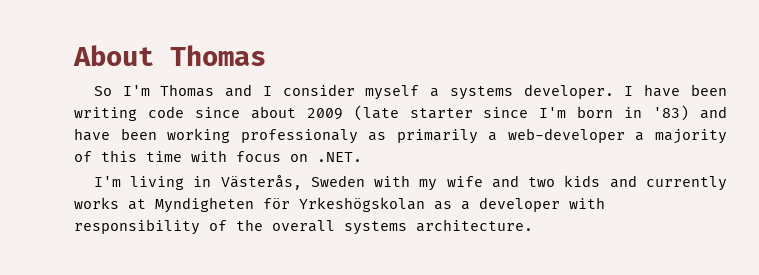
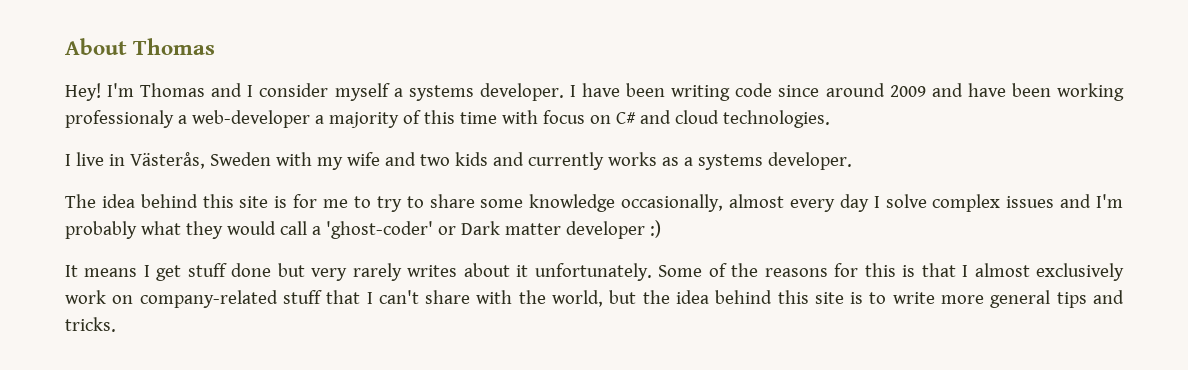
- So I'm Thomas and I consider myself a systems developer.
+ Hey! I'm Thomas and I consider myself a systems developer.
- I have been writing code since about 2009 (late starter since I'm born in '83) and have been working professionaly as primarily a web-developer a majority of this time with focus on .NET.
- I'm living in Västerås, Sweden with my wife and two kids and currently works at Myndigheten för Yrkeshögskolan as a developer with responsibility of the overall systems architecture.
+ I have been writing code since around 2009 and have been working professionaly a web-developer a majority of this time with focus on C# and cloud technologies.
+ I live in Västerås, Sweden with my wife and two kids and currently works as a systems developer.
+ The idea behind this site is for me to try to share some knowledge occasionally, almost every day I solve complex issues and I'm probably what they would call a 'ghost-coder' or Dark matter developer :)
+ It means I get stuff done but very rarely writes about it unfortunately. Some of the reasons for this is that I almost exclusively work on company-related stuff that I can't share with the world, but the idea behind this site is to write more general tips and tricks.

